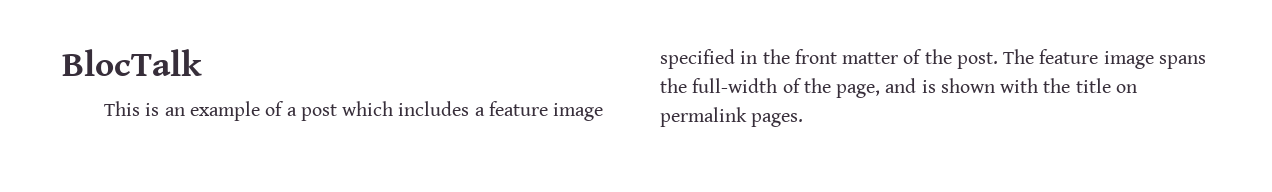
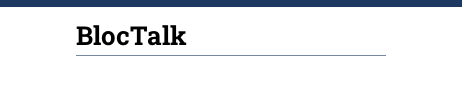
- This is an example of a post which includes a feature image specified in the front matter of the post. The feature image spans the full-width of the page, and is shown with the title on permalink pages.

